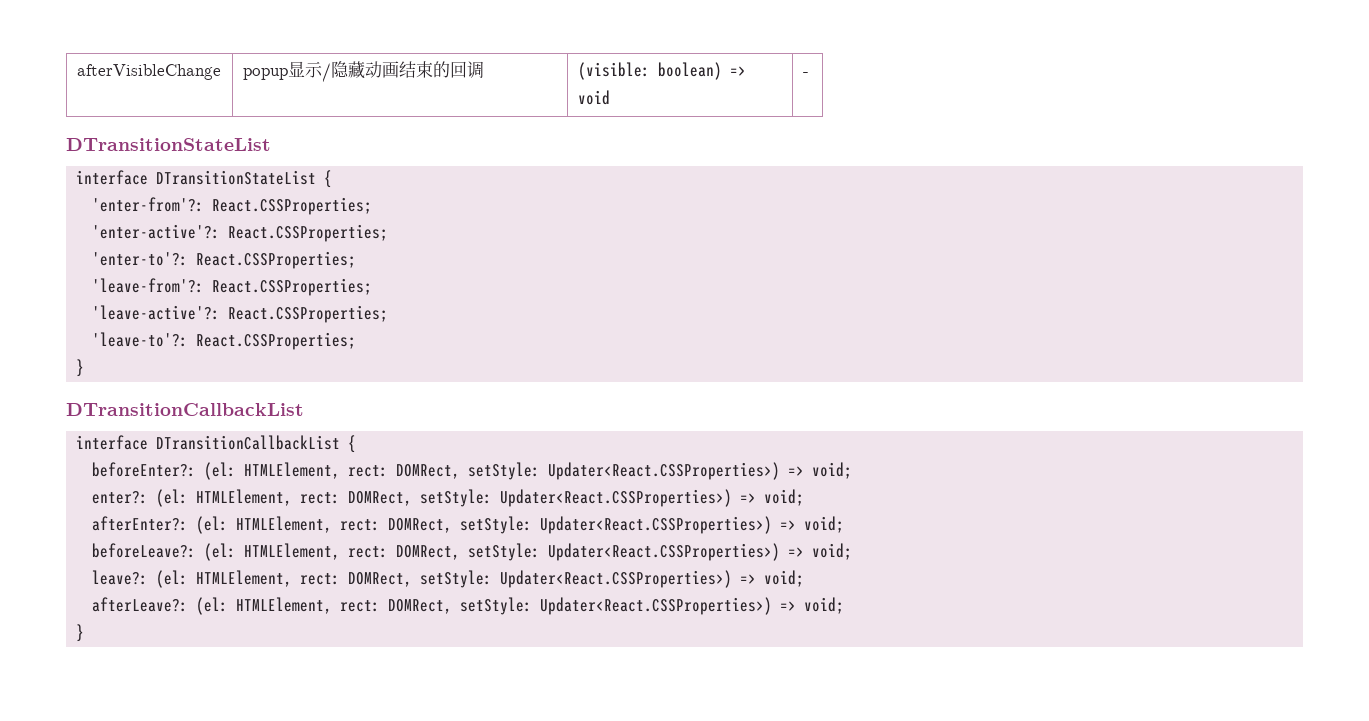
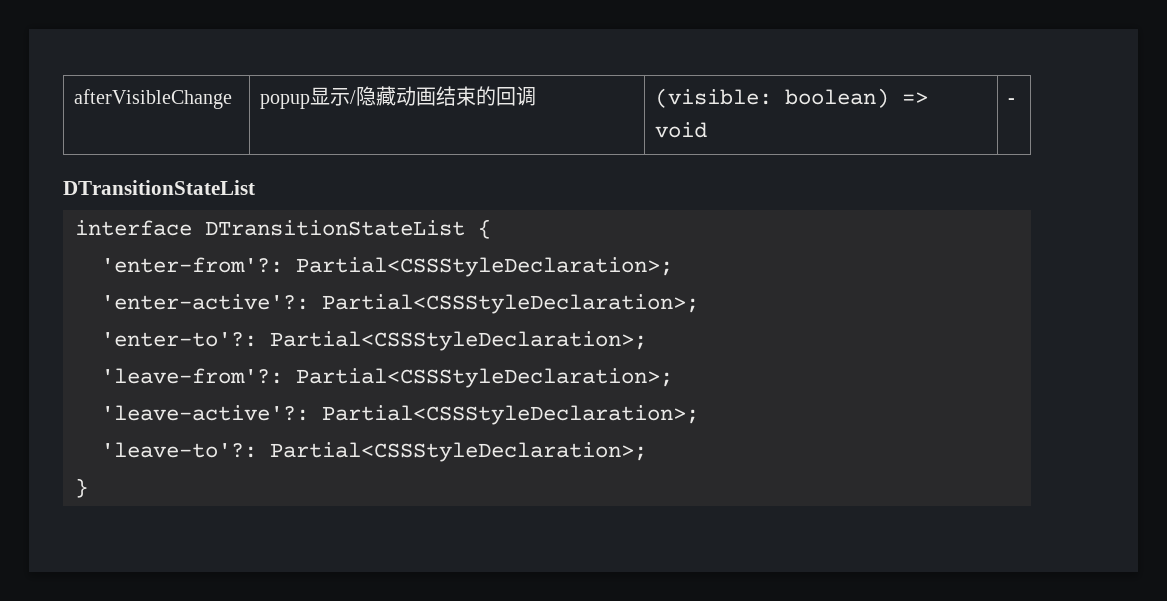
- 'enter-from'?: React.CSSProperties;
+ 'enter-from'?: Partial<CSSStyleDeclaration>;
- 'enter-active'?: React.CSSProperties;
+ 'enter-active'?: Partial<CSSStyleDeclaration>;
- 'enter-to'?: React.CSSProperties;
+ 'enter-to'?: Partial<CSSStyleDeclaration>;
- 'leave-from'?: React.CSSProperties;
+ 'leave-from'?: Partial<CSSStyleDeclaration>;
- 'leave-active'?: React.CSSProperties;
+ 'leave-active'?: Partial<CSSStyleDeclaration>;
- 'leave-to'?: React.CSSProperties;
- }
- DTransitionCallbackList
- interface DTransitionCallbackList {
- beforeEnter?: (el: HTMLElement, rect: DOMRect, setStyle: Updater<React.CSSProperties>) => void;
- enter?: (el: HTMLElement, rect: DOMRect, setStyle: Updater<React.CSSProperties>) => void;
- afterEnter?: (el: HTMLElement, rect: DOMRect, setStyle: Updater<React.CSSProperties>) => void;
- beforeLeave?: (el: HTMLElement, rect: DOMRect, setStyle: Updater<React.CSSProperties>) => void;
- leave?: (el: HTMLElement, rect: DOMRect, setStyle: Updater<React.CSSProperties>) => void;
- afterLeave?: (el: HTMLElement, rect: DOMRect, setStyle: Updater<React.CSSProperties>) => void;
+ 'leave-to'?: Partial<CSSStyleDeclaration>;

